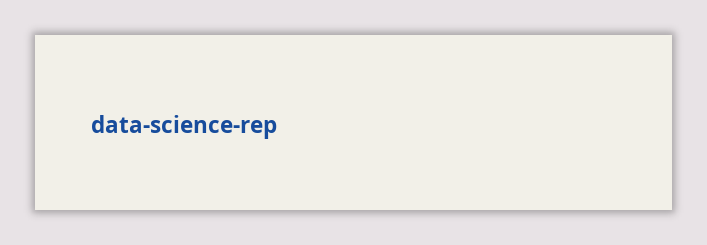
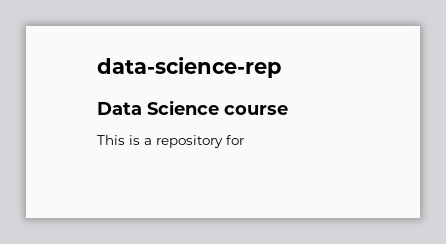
+ Data Science course
+ This is a repository for

